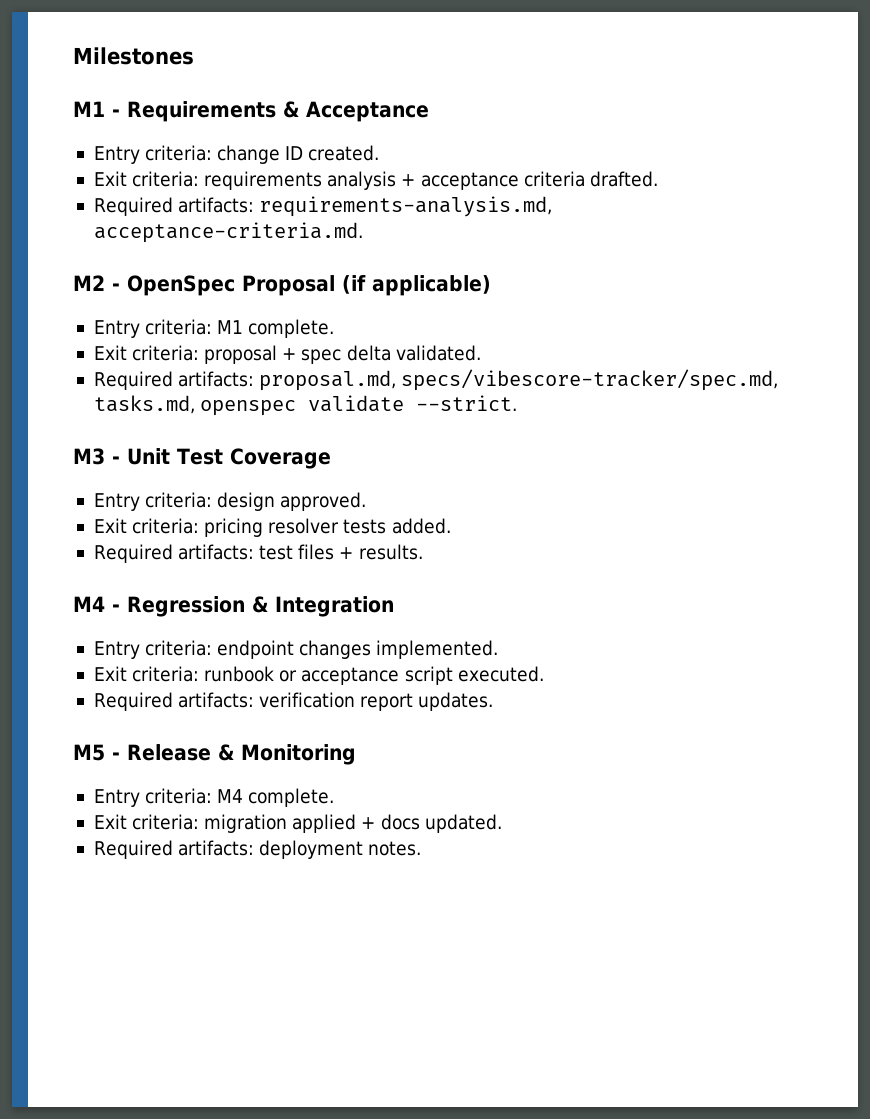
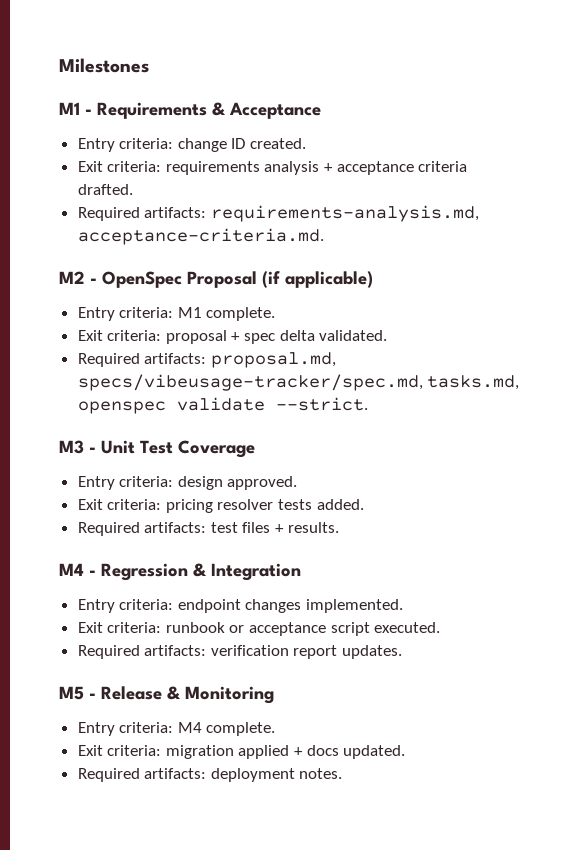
- Required artifacts: proposal.md, specs/vibescore-tracker/spec.md, tasks.md, openspec validate --strict.
+ Required artifacts: proposal.md, specs/vibeusage-tracker/spec.md, tasks.md, openspec validate --strict.

